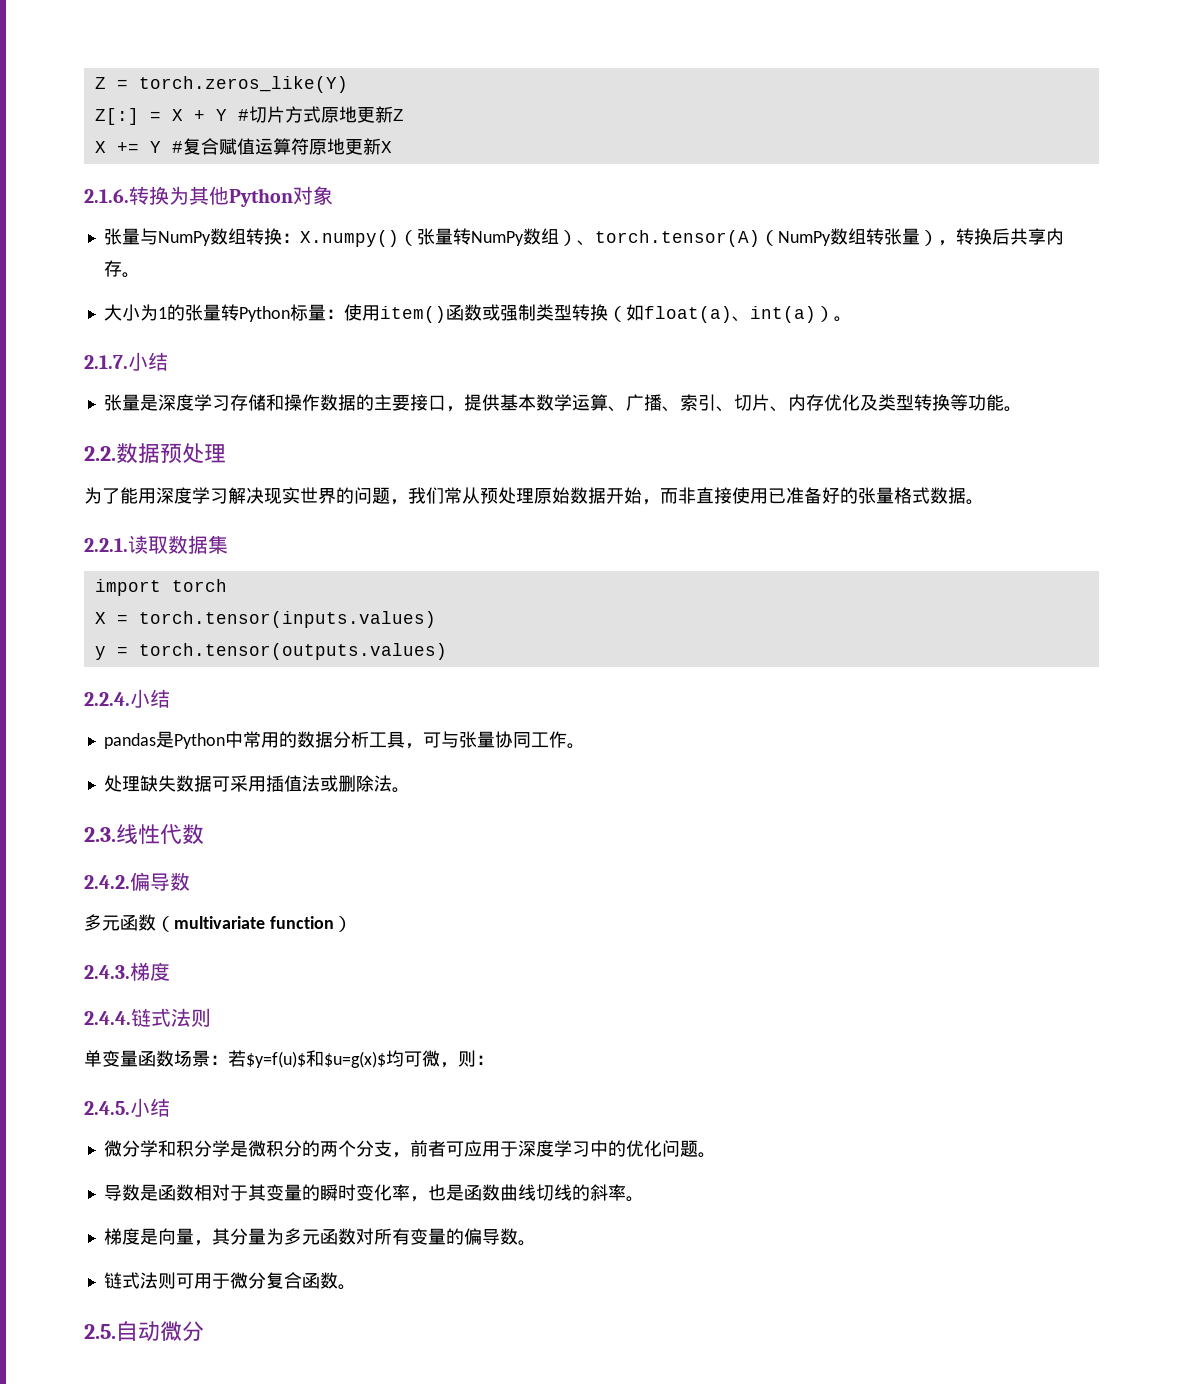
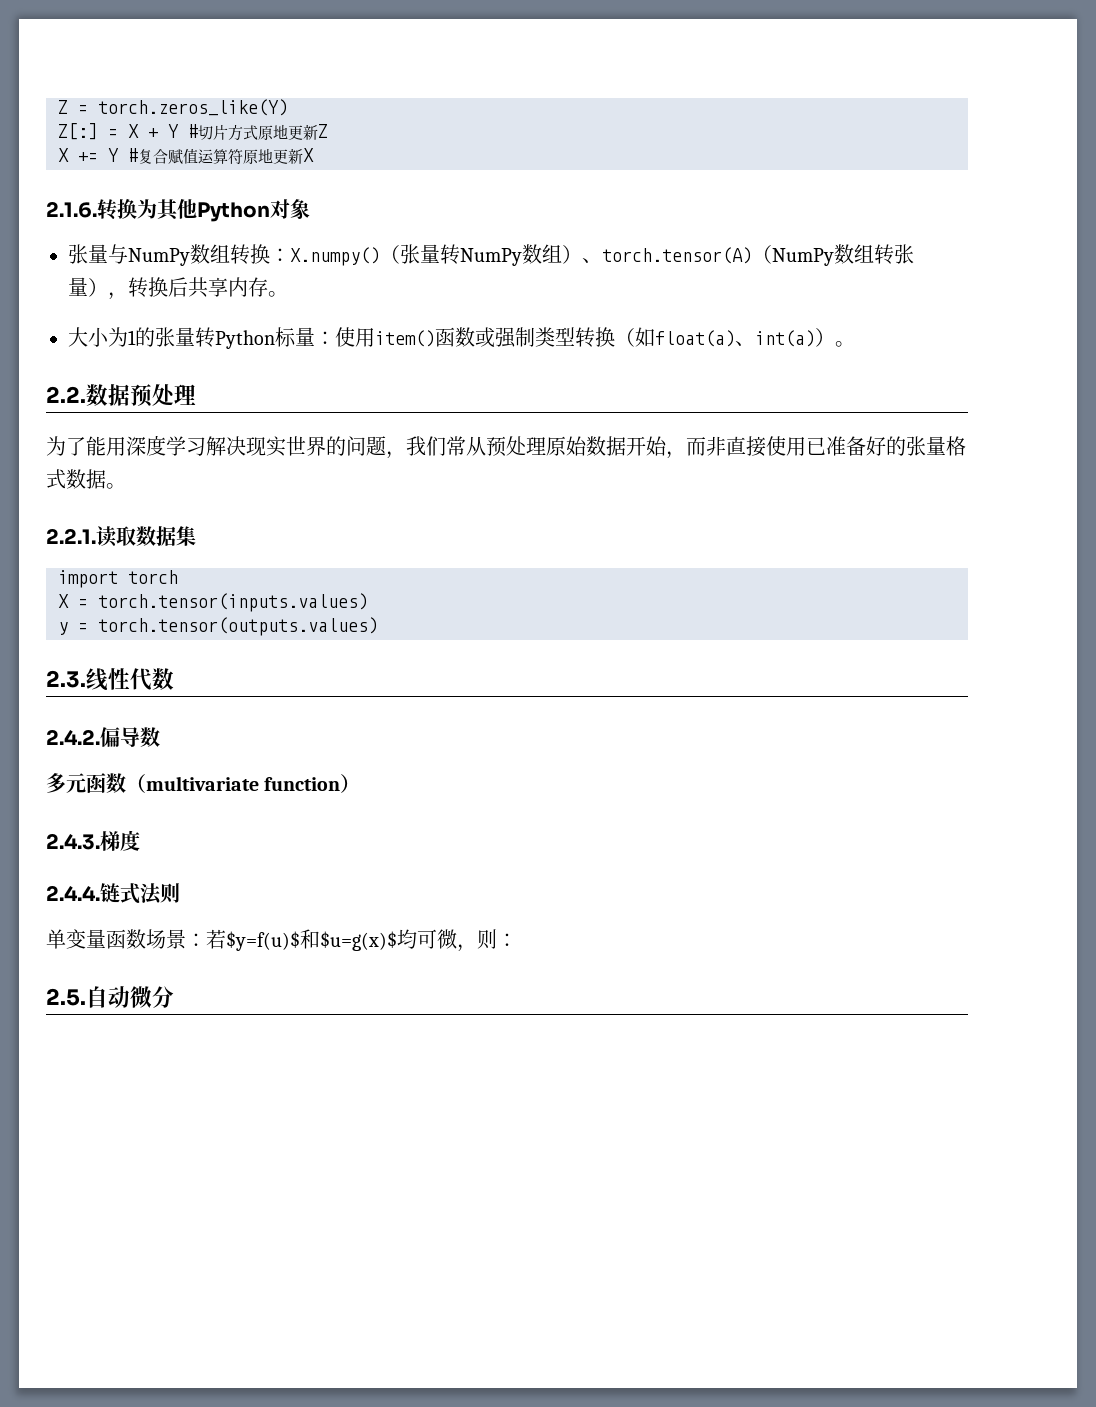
- 2.1.7.小结
- 张量是深度学习存储和操作数据的主要接口，提供基本数学运算、广播、索引、切片、内存优化及类型转换等功能。
- 2.2.4.小结
- pandas是Python中常用的数据分析工具，可与张量协同工作。
- 处理缺失数据可采用插值法或删除法。
- 2.4.5.小结
- 微分学和积分学是微积分的两个分支，前者可应用于深度学习中的优化问题。
- 导数是函数相对于其变量的瞬时变化率，也是函数曲线切线的斜率。
- 梯度是向量，其分量为多元函数对所有变量的偏导数。
- 链式法则可用于微分复合函数。

